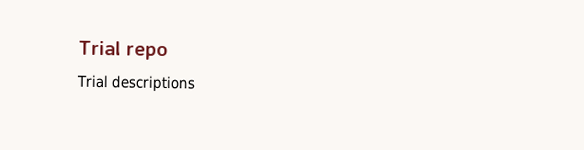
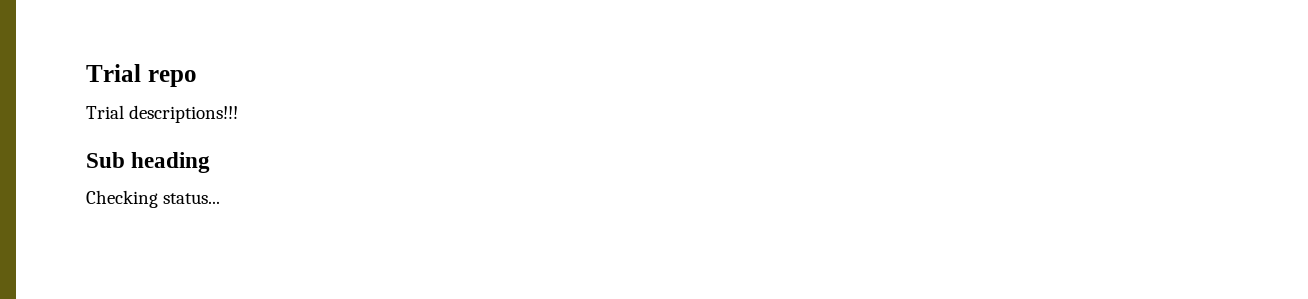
- Trial descriptions
+ Trial descriptions!!!
+ Sub heading
+ Checking status...

